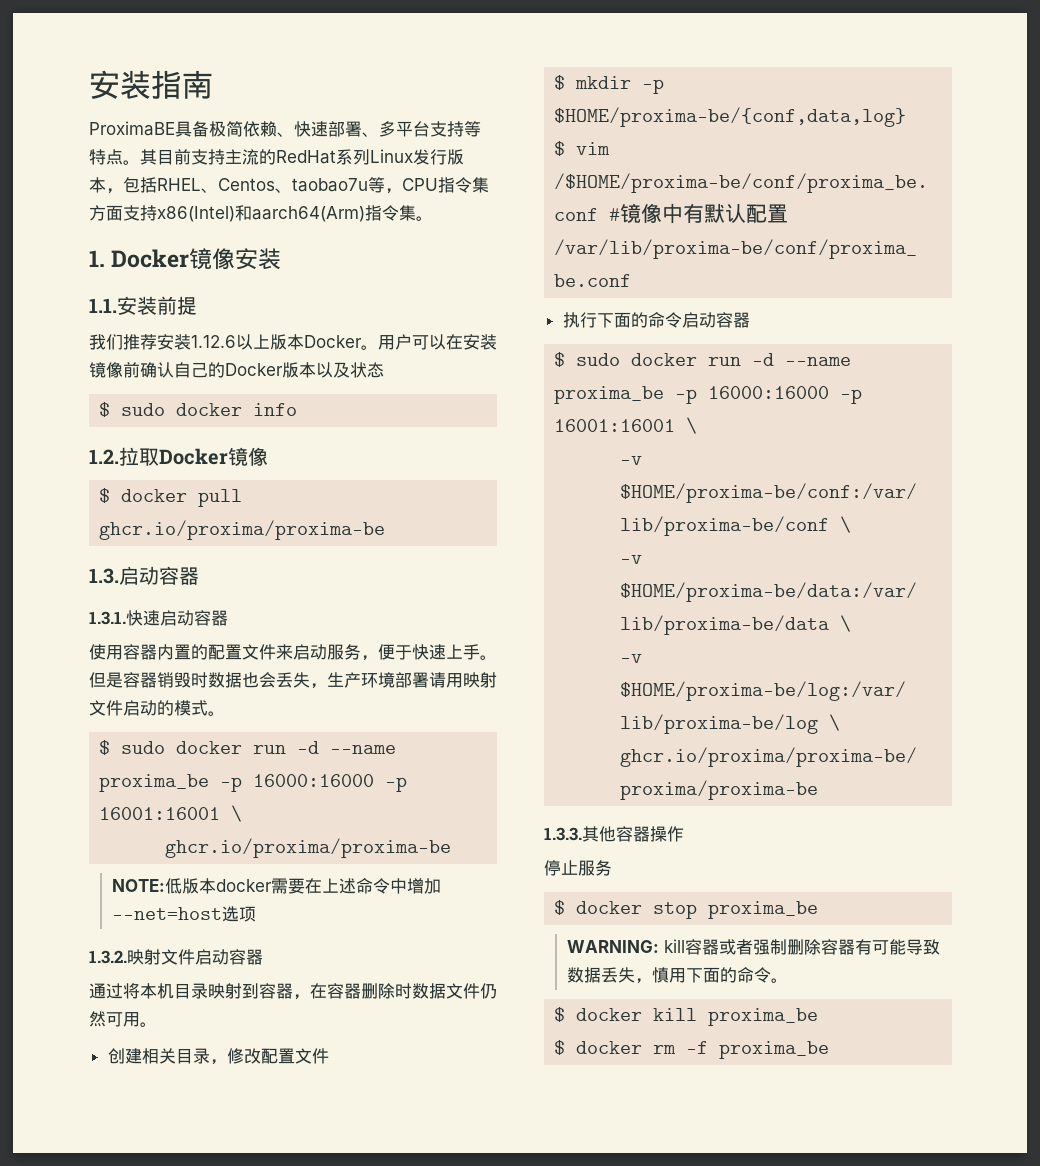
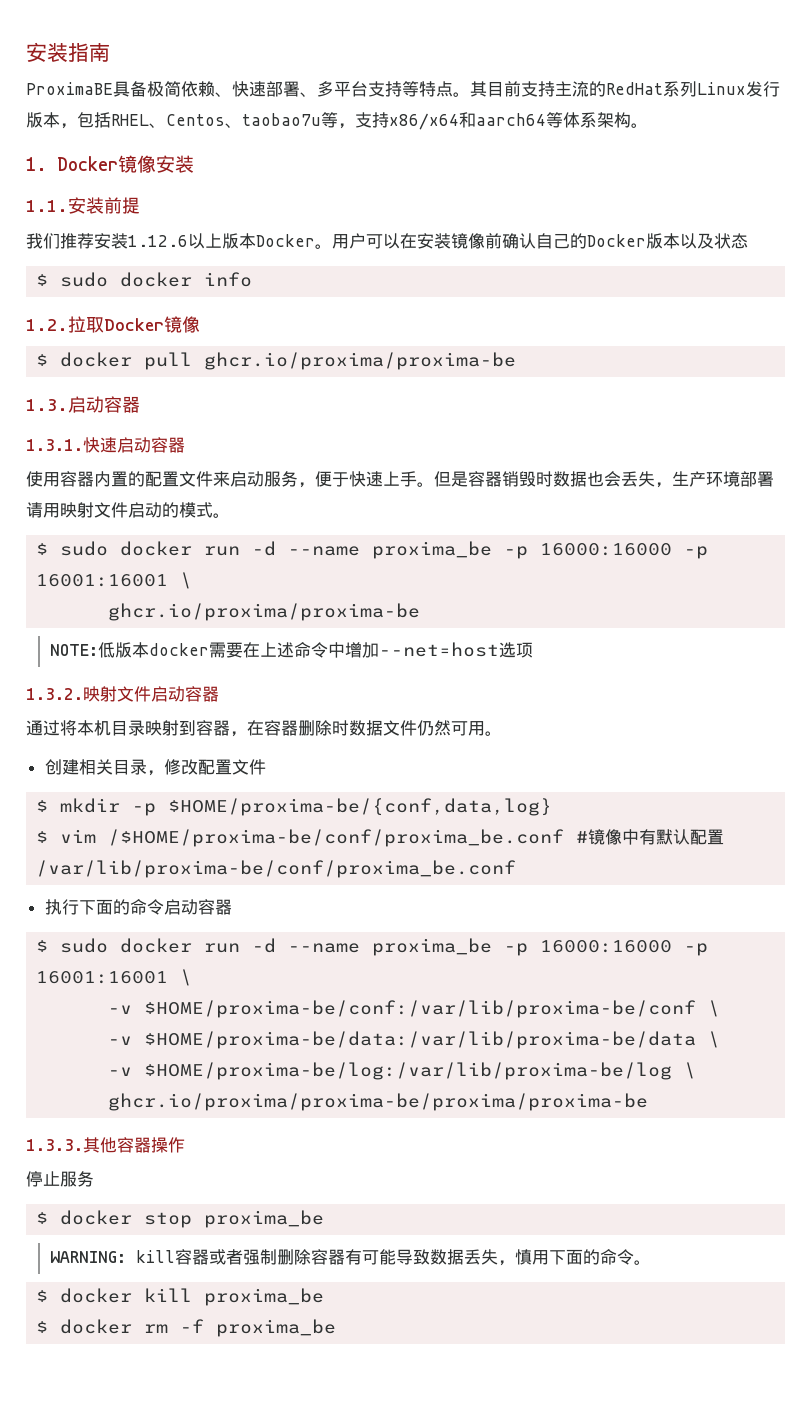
- 其目前支持主流的RedHat系列Linux发行版本，包括RHEL、Centos、taobao7u等，CPU指令集方面支持x86(Intel)和aarch64(Arm)指令集。
+ 其目前支持主流的RedHat系列Linux发行版本，包括RHEL、Centos、taobao7u等，支持x86/x64和aarch64等体系架构。

